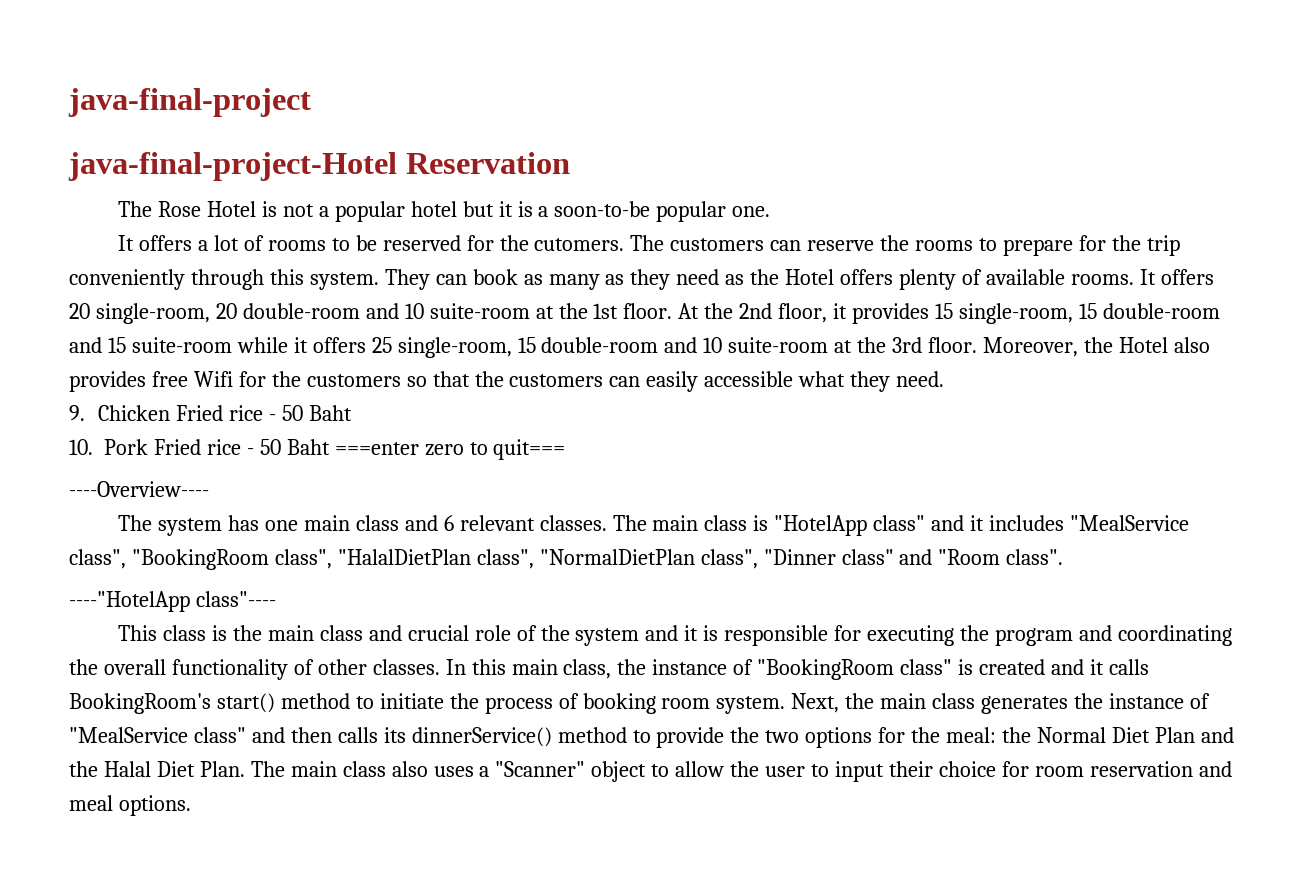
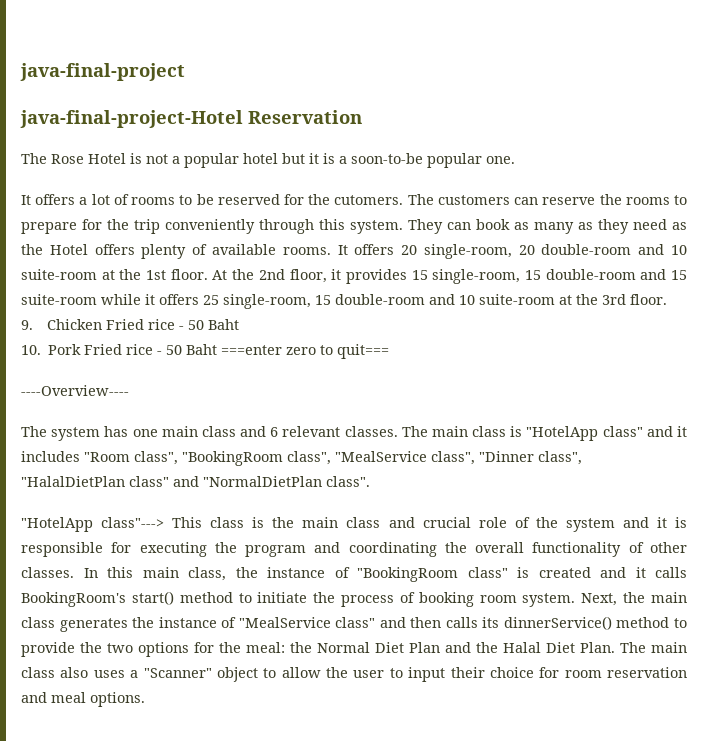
- Moreover, the Hotel also provides free Wifi for the customers so that the customers can easily accessible what they need.
- The main class is "HotelApp class" and it includes "MealService class", "BookingRoom class", "HalalDietPlan class", "NormalDietPlan class", "Dinner class" and "Room class".
+ The main class is "HotelApp class" and it includes "Room class", "BookingRoom class", "MealService class", "Dinner class", "HalalDietPlan class" and "NormalDietPlan class".
- ----"HotelApp class"----
- This class is the main class and crucial role of the system and it is responsible for executing the program and coordinating the overall functionality of other classes.
+ "HotelApp class"---> This class is the main class and crucial role of the system and it is responsible for executing the program and coordinating the overall functionality of other classes.

